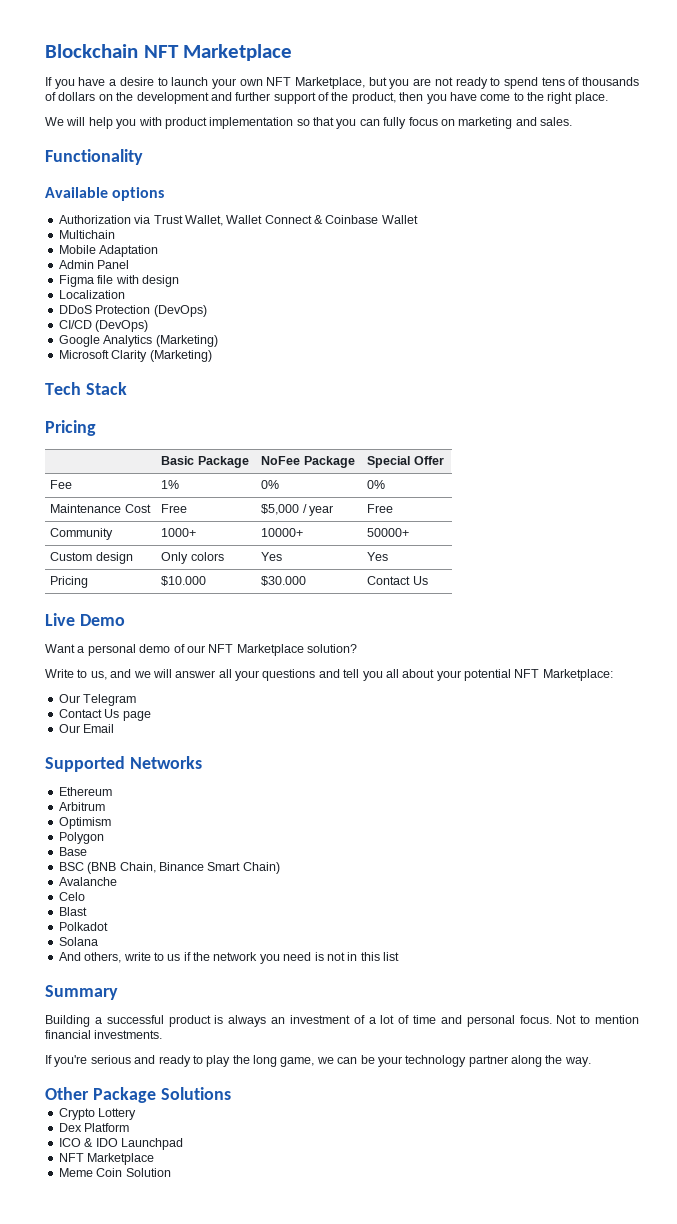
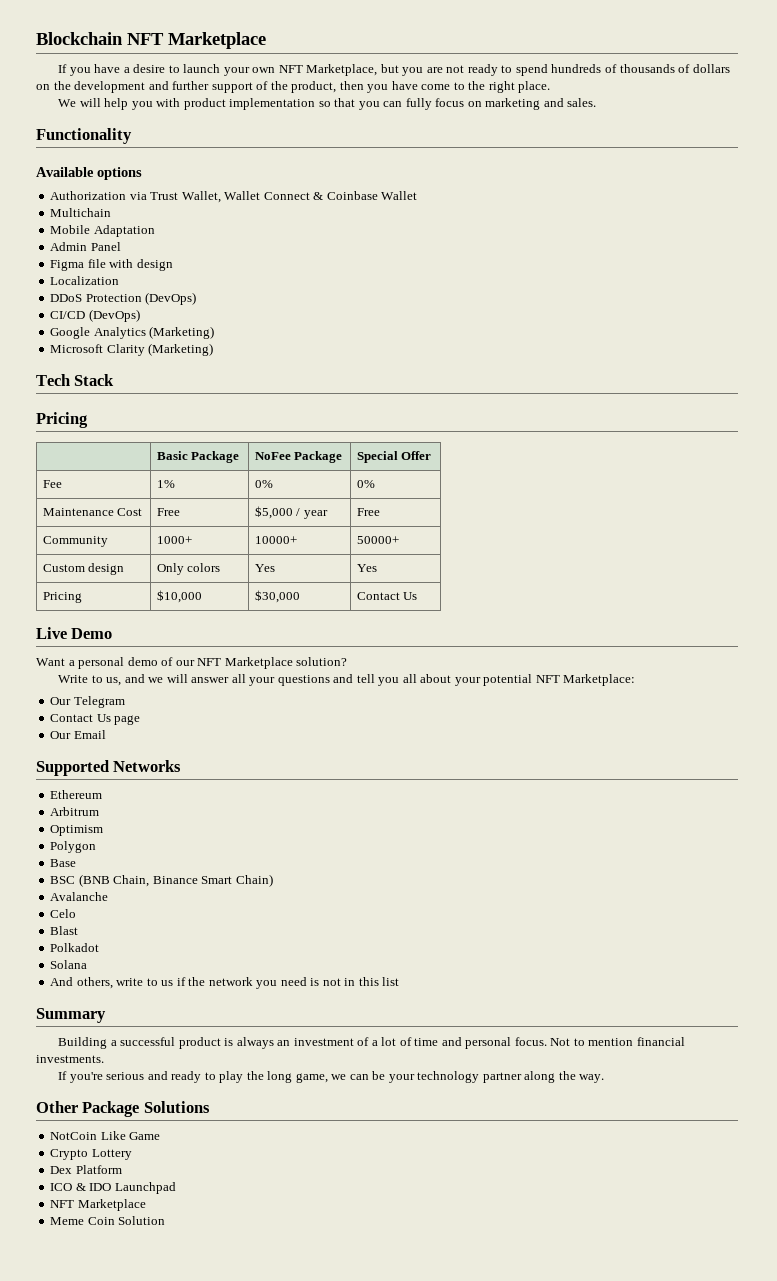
- If you have a desire to launch your own NFT Marketplace, but you are not ready to spend tens of thousands of dollars on the development and further support of the product, then you have come to the right place.
+ If you have a desire to launch your own NFT Marketplace, but you are not ready to spend hundreds of thousands of dollars on the development and further support of the product, then you have come to the right place.
- Pricing | $10.000 | $30.000 | Contact Us
+ Pricing | $10,000 | $30,000 | Contact Us
+ NotCoin Like Game

